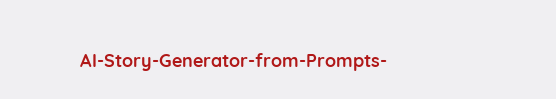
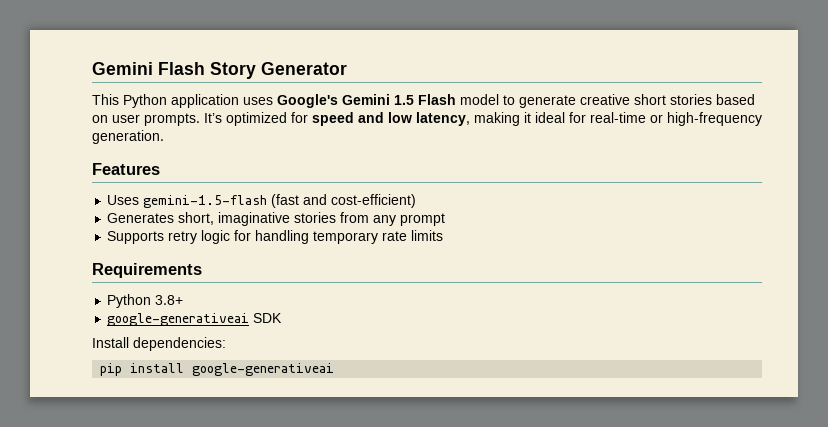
- AI-Story-Generator-from-Prompts-
+ Gemini Flash Story Generator
+ This Python application uses Google's Gemini 1.5 Flash model to generate creative short stories based on user prompts. It’s optimized for speed and low latency, making it ideal for real-time or high-frequency generation.
+ Features
+ Uses gemini-1.5-flash (fast and cost-efficient)
+ Generates short, imaginative stories from any prompt
+ Supports retry logic for handling temporary rate limits
+ Requirements
+ Python 3.8+
+ google-generativeai SDK
+ Install dependencies:
+ pip install google-generativeai

